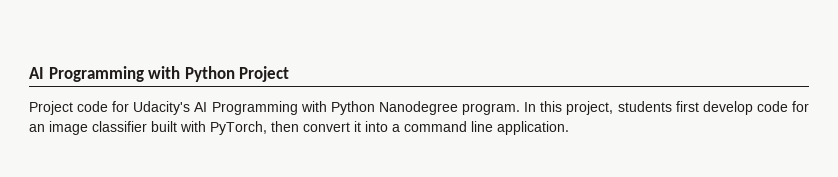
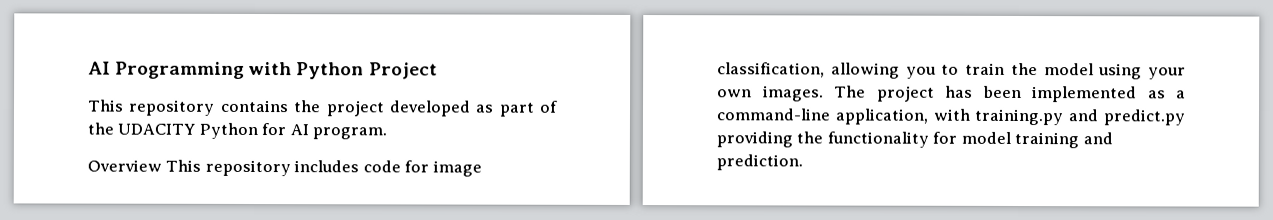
- Project code for Udacity's AI Programming with Python Nanodegree program. In this project, students first develop code for an image classifier built with PyTorch, then convert it into a command line application.
+ This repository contains the project developed as part of the UDACITY Python for AI program.
+ Overview This repository includes code for image classification, allowing you to train the model using your own images. The project has been implemented as a command-line application, with training.py and predict.py providing the functionality for model training and prediction.

